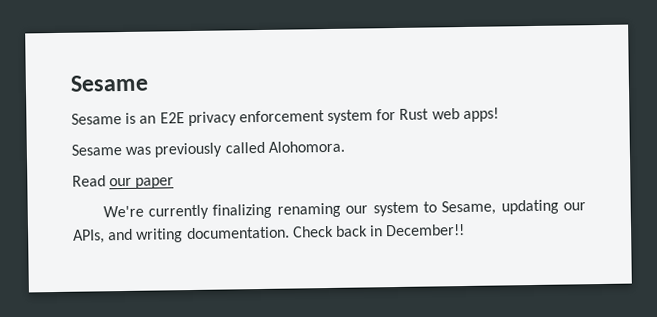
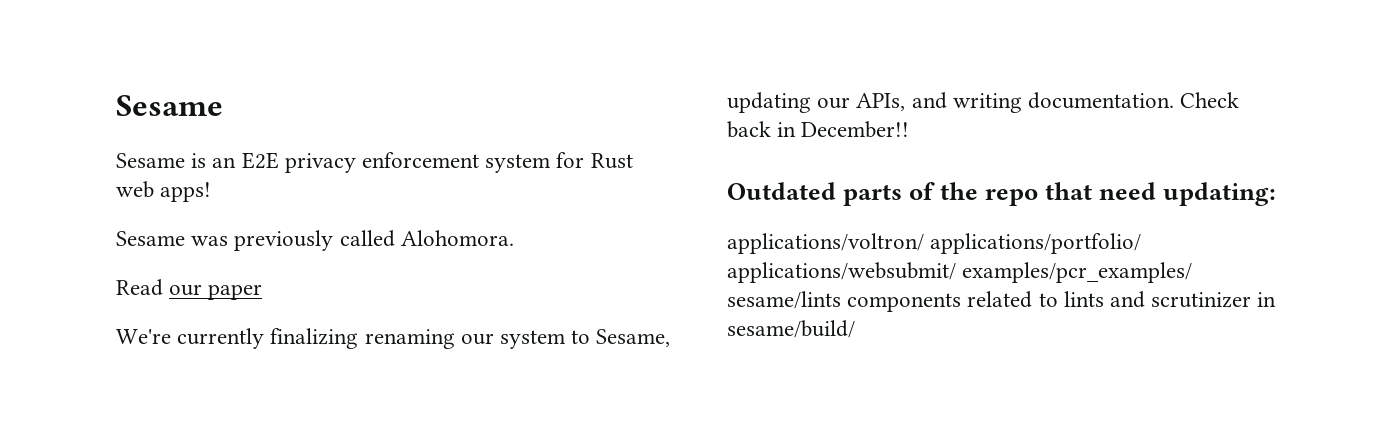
+ Outdated parts of the repo that need updating:
+ applications/voltron/ applications/portfolio/ applications/websubmit/ examples/pcr_examples/ sesame/lints components related to lints and scrutinizer in sesame/build/

